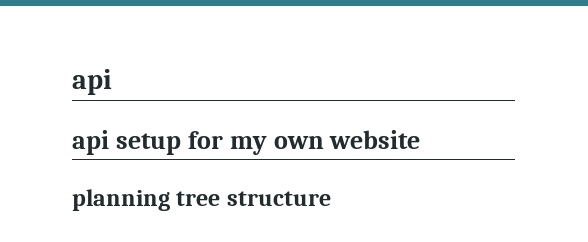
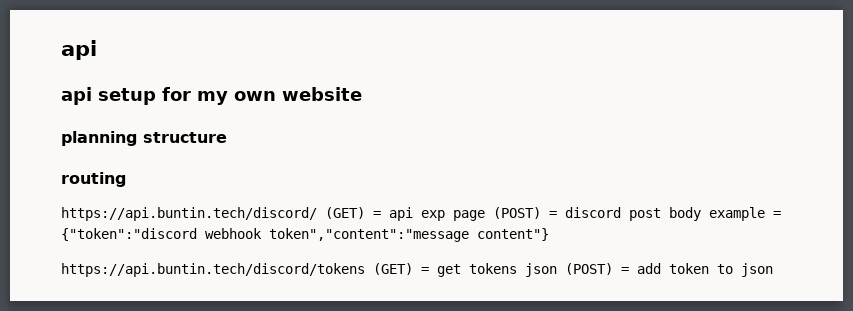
- planning tree structure
+ planning structure
+ routing
+ https://api.buntin.tech/discord/ (GET) = api exp page (POST) = discord post body example = {"token":"discord webhook token","content":"message content"}
+ https://api.buntin.tech/discord/tokens (GET) = get tokens json (POST) = add token to json

